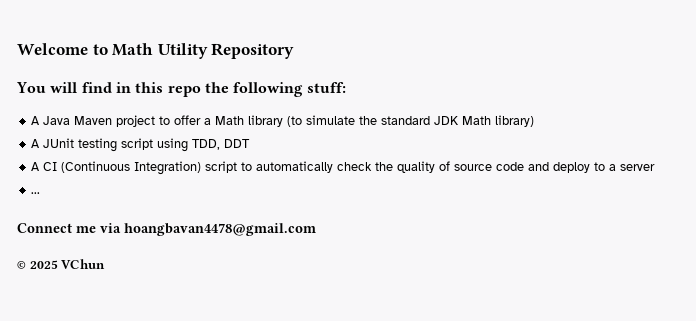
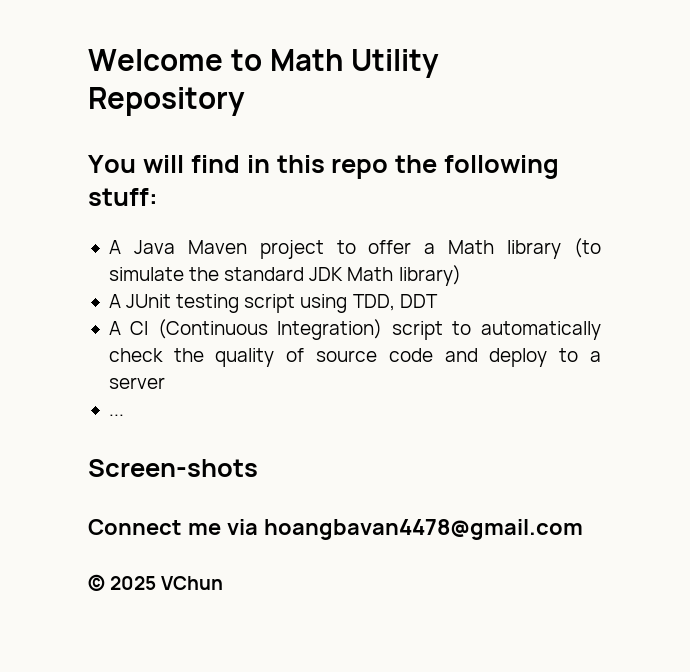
+ Screen-shots

